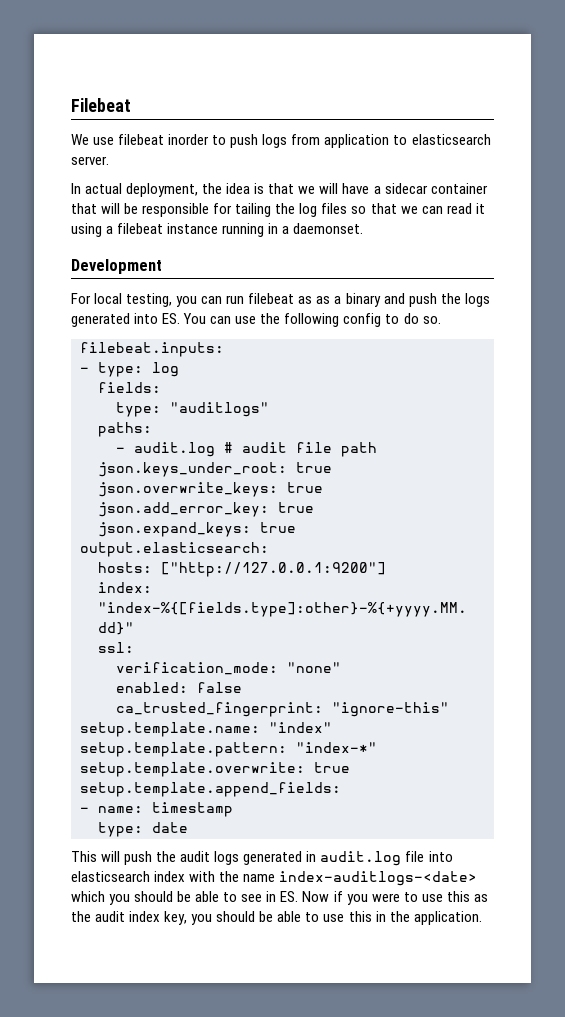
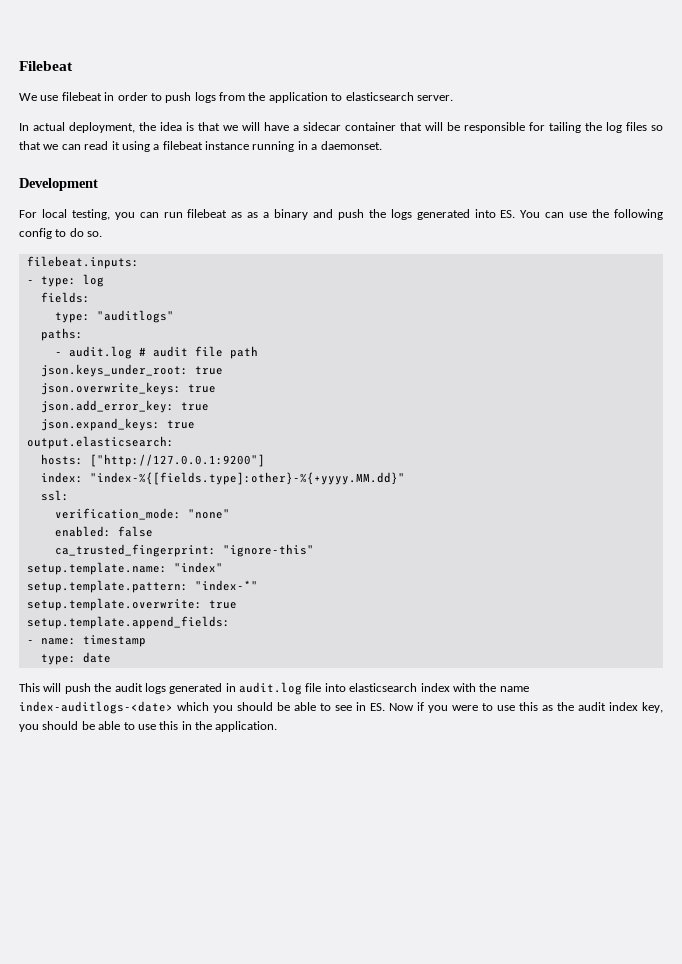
- We use filebeat inorder to push logs from application to elasticsearch server.
+ We use filebeat in order to push logs from the application to elasticsearch server.

